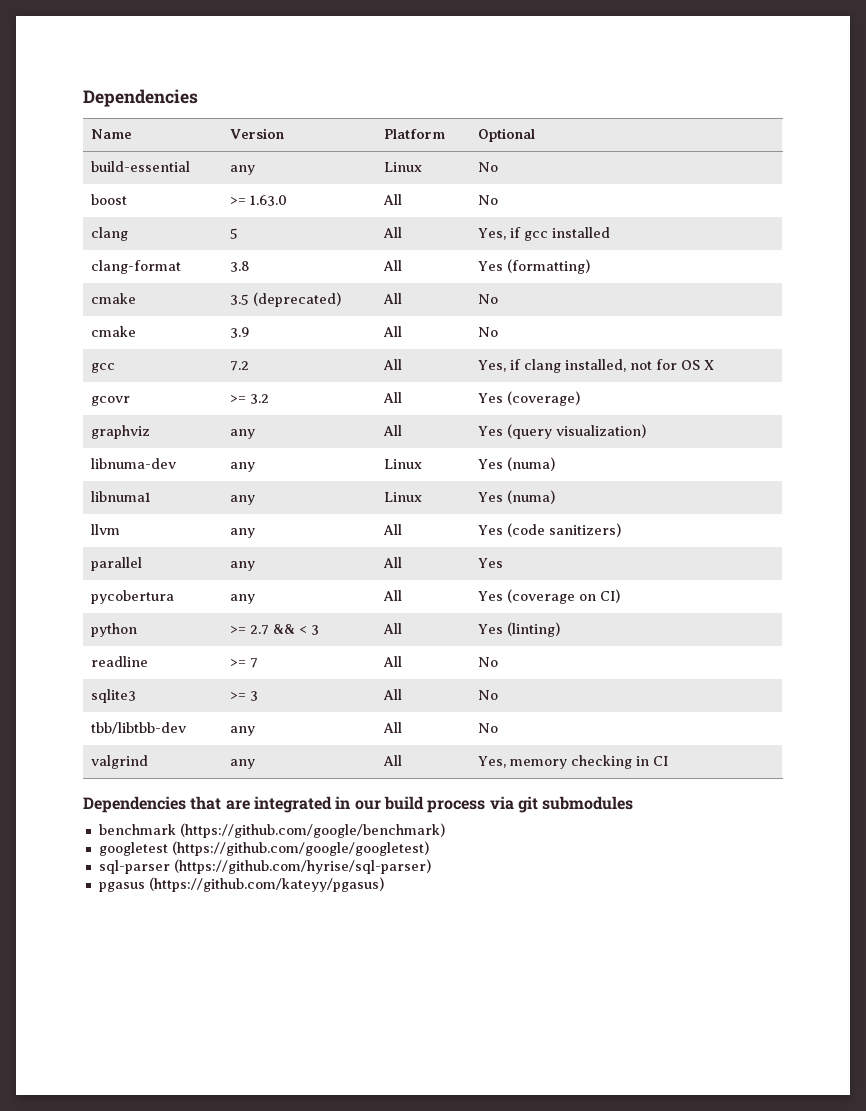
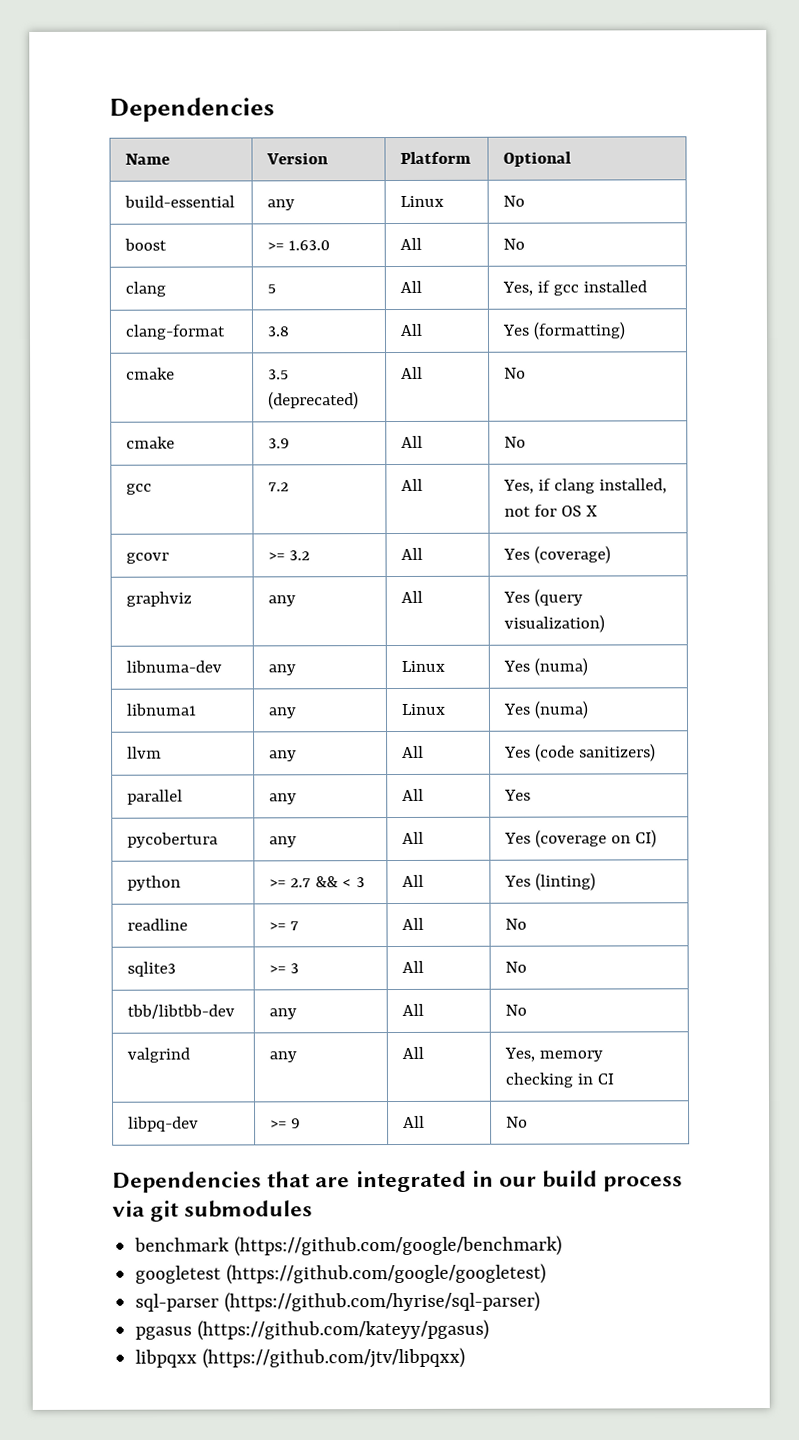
+ libpq-dev | >= 9 | All | No
+ libpqxx (https://github.com/jtv/libpqxx)

